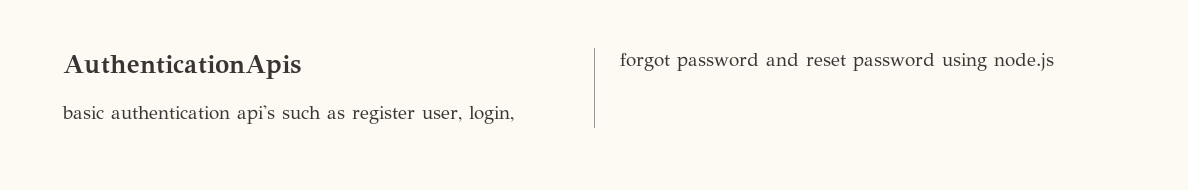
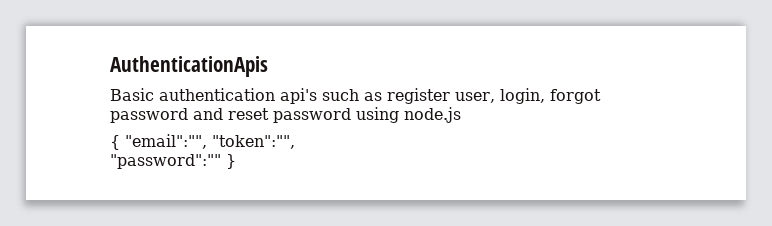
- basic authentication api's such as register user, login, forgot password and reset password using node.js
+ Basic authentication api's such as register user, login, forgot password and reset password using node.js
+ { "email":"", "token":"",
+ "password":"" }

